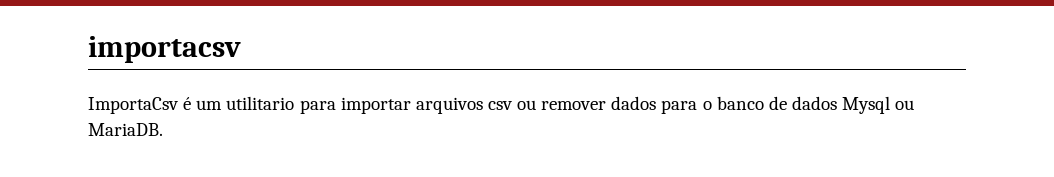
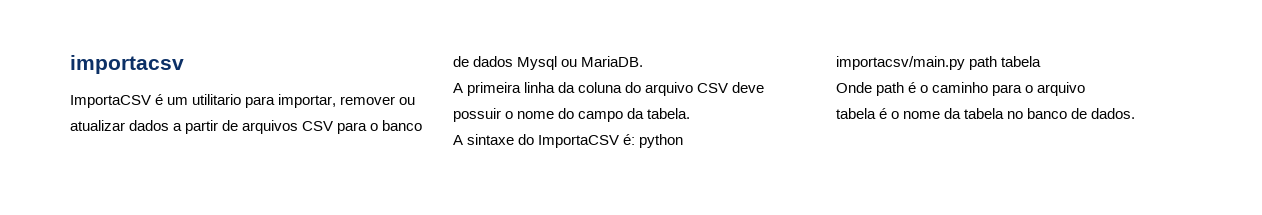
- ImportaCsv é um utilitario para importar arquivos csv ou remover dados para o banco de dados Mysql ou MariaDB.
+ ImportaCSV é um utilitario para importar, remover ou atualizar dados a partir de arquivos CSV para o banco de dados Mysql ou MariaDB.
+ A primeira linha da coluna do arquivo CSV deve possuir o nome do campo da tabela.
+ A sintaxe do ImportaCSV é: python importacsv/main.py path tabela
+ Onde path é o caminho para o arquivo
+ tabela é o nome da tabela no banco de dados.

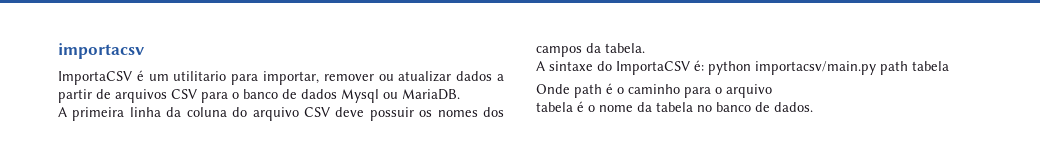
- A primeira linha da coluna do arquivo CSV deve possuir o nome do campo da tabela.
+ A primeira linha da coluna do arquivo CSV deve possuir os nomes dos campos da tabela.

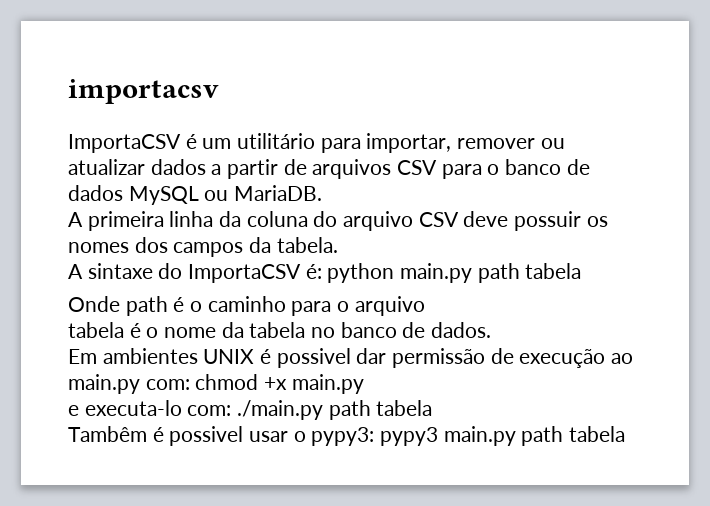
- ImportaCSV é um utilitario para importar, remover ou atualizar dados a partir de arquivos CSV para o banco de dados Mysql ou MariaDB.
+ ImportaCSV é um utilitário para importar, remover ou atualizar dados a partir de arquivos CSV para o banco de dados MySQL ou MariaDB.
- A sintaxe do ImportaCSV é: python importacsv/main.py path tabela
+ A sintaxe do ImportaCSV é: python main.py path tabela
+ Em ambientes UNIX é possivel dar permissão de execução ao main.py com: chmod +x main.py
+ e executa-lo com: ./main.py path tabela
+ Tambêm é possivel usar o pypy3: pypy3 main.py path tabela

